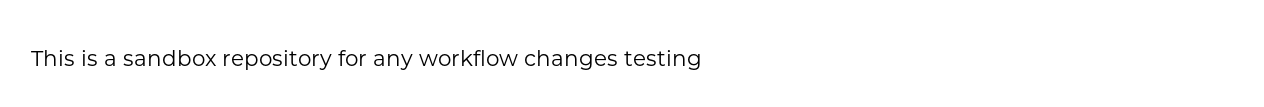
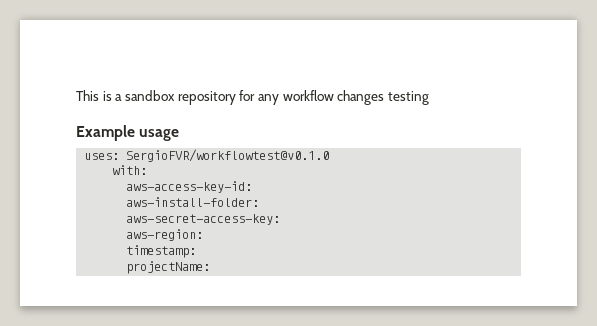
+ Example usage
+ uses: SergioFVR/workflowtest@v0.1.0
+ with:
+ aws-access-key-id:
+ aws-install-folder:
+ aws-secret-access-key:
+ aws-region:
+ timestamp:
+ projectName:

